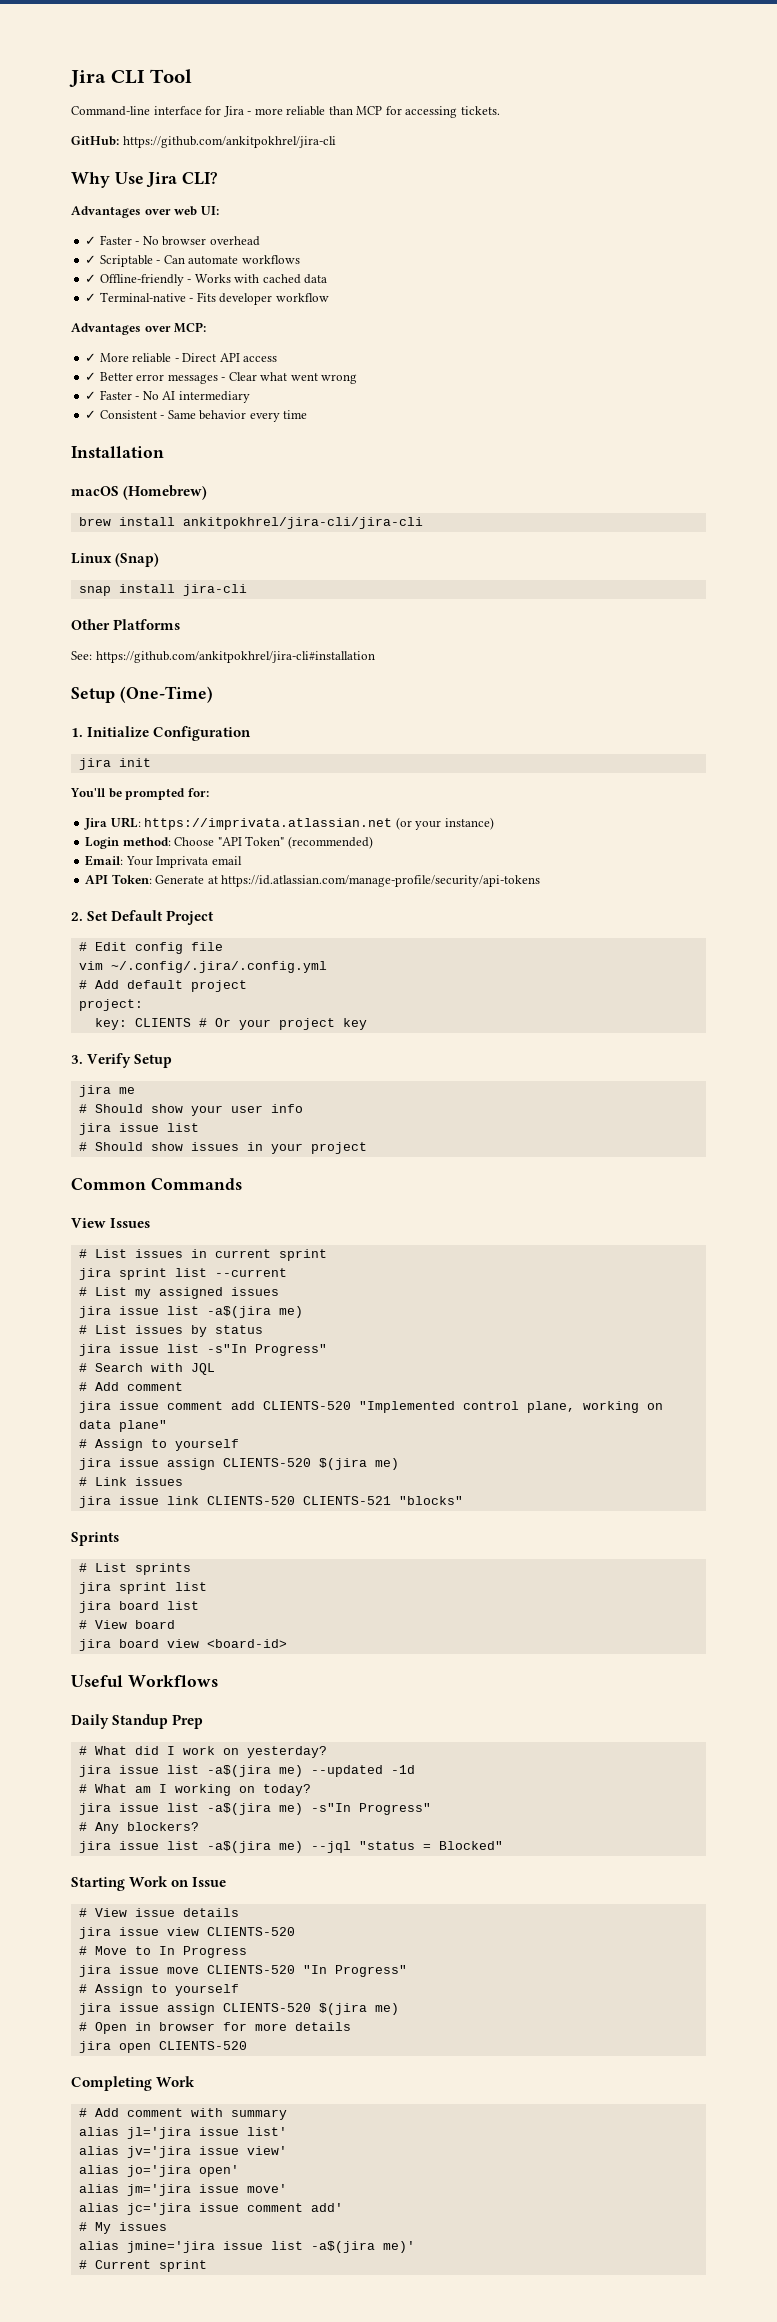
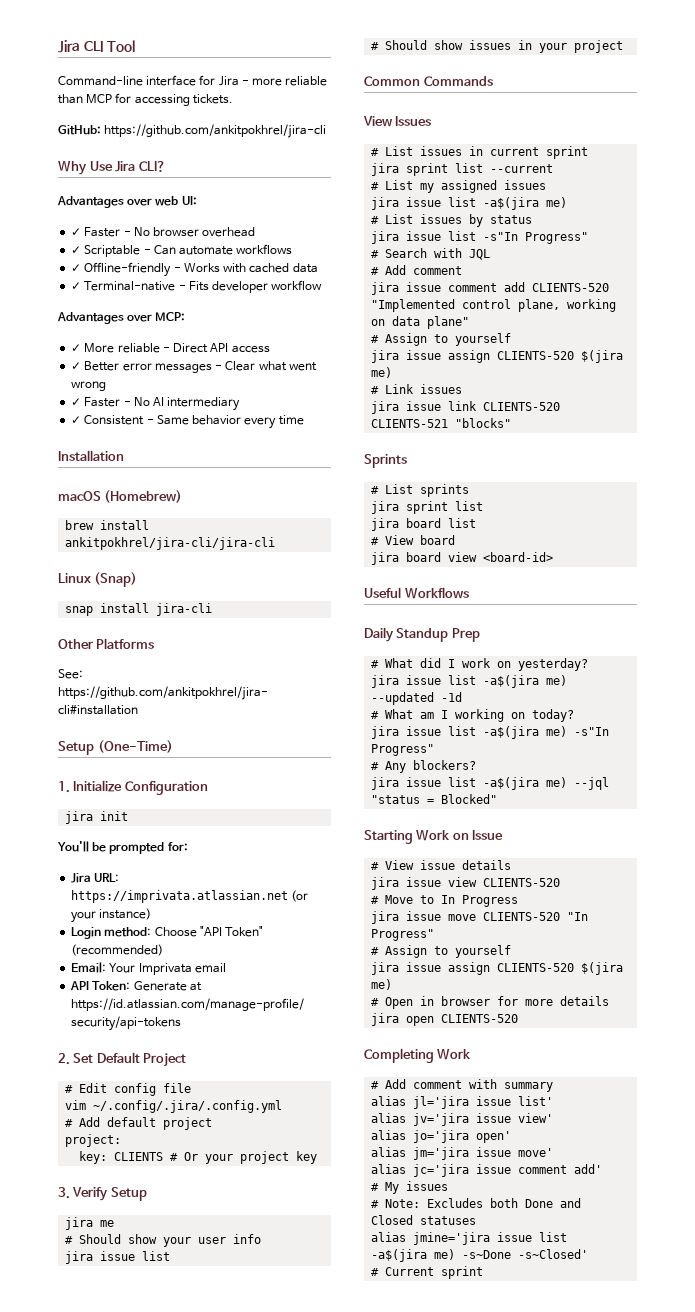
+ # Note: Excludes both Done and Closed statuses
- alias jmine='jira issue list -a$(jira me)'
+ alias jmine='jira issue list -a$(jira me) -s~Done -s~Closed'

